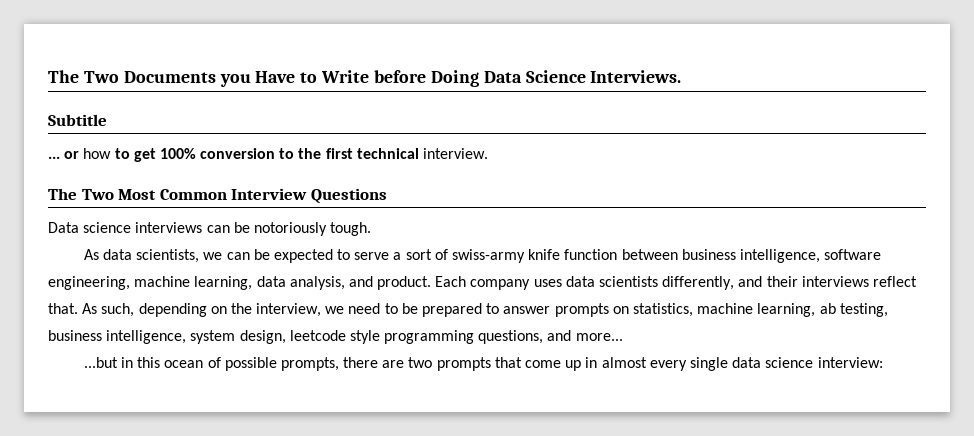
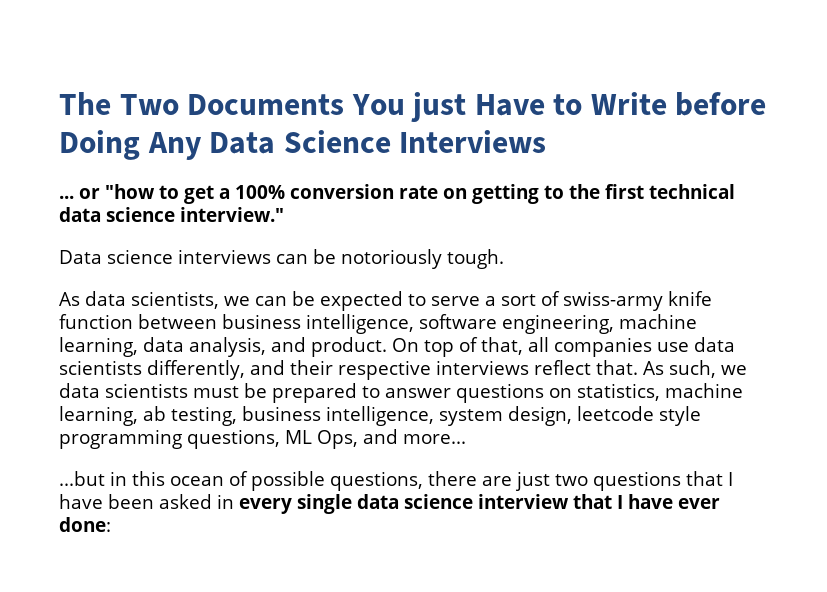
- The Two Documents you Have to Write before Doing Data Science Interviews.
- Subtitle
+ The Two Documents You just Have to Write before Doing Any Data Science Interviews
- ... or how to get 100% conversion to the first technical interview.
- The Two Most Common Interview Questions
+ ... or "how to get a 100% conversion rate on getting to the first technical data science interview."
- Each company uses data scientists differently, and their interviews reflect that.
+ On top of that, all companies use data scientists differently, and their respective interviews reflect that.
- As such, depending on the interview, we need to be prepared to answer prompts on statistics, machine learning, ab testing, business intelligence, system design, leetcode style programming questions, and more...
+ As such, we data scientists must be prepared to answer questions on statistics, machine learning, ab testing, business intelligence, system design, leetcode style programming questions, ML Ops, and more...
- ...but in this ocean of possible prompts, there are two prompts that come up in almost every single data science interview:
+ ...but in this ocean of possible questions, there are just two questions that I have been asked in every single data science interview that I have ever done:

